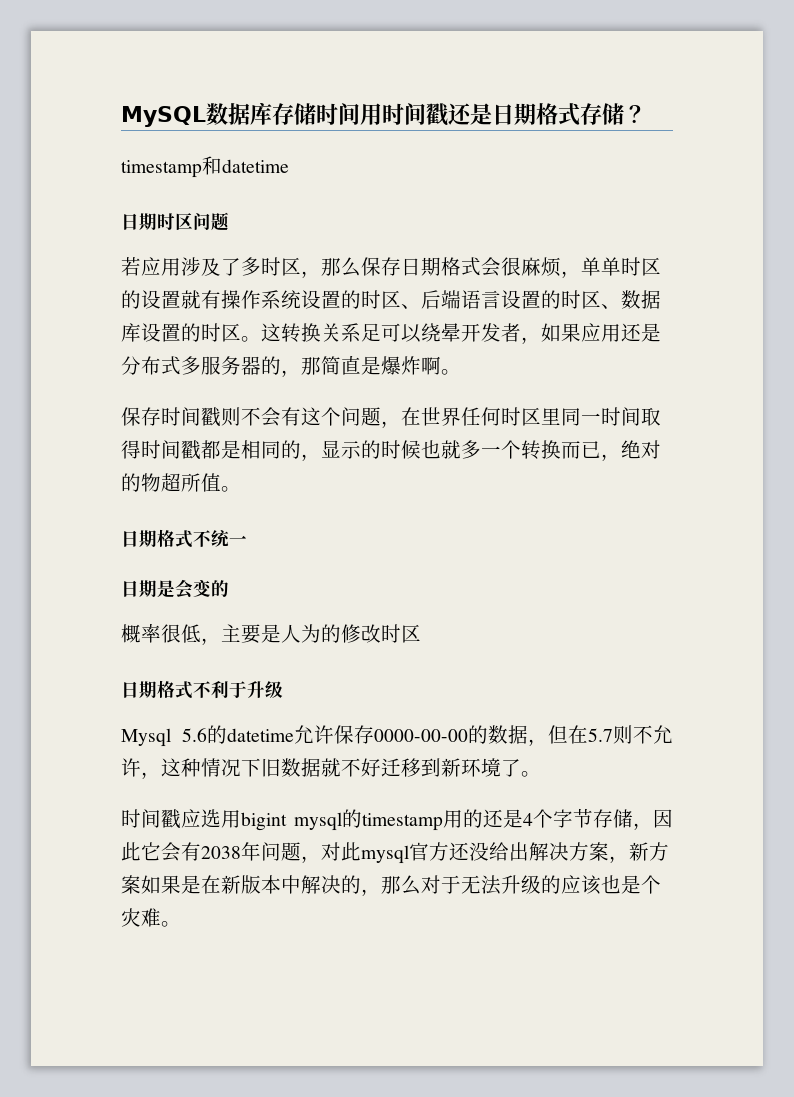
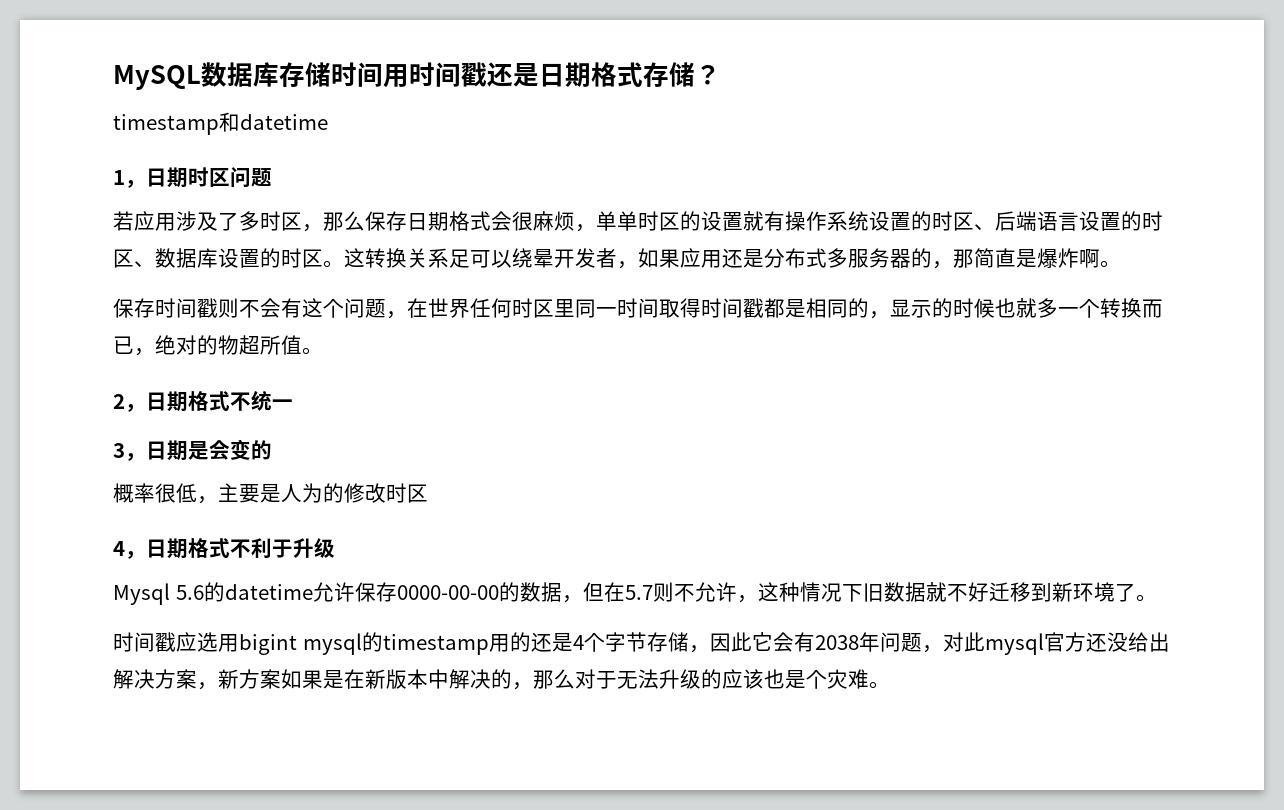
- 日期时区问题
+ 1，日期时区问题
- 日期格式不统一
+ 2，日期格式不统一
- 日期是会变的
+ 3，日期是会变的
- 日期格式不利于升级
+ 4，日期格式不利于升级

